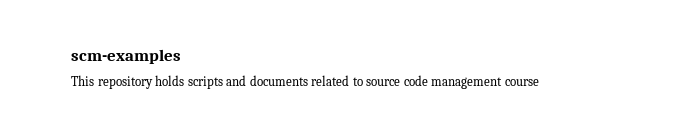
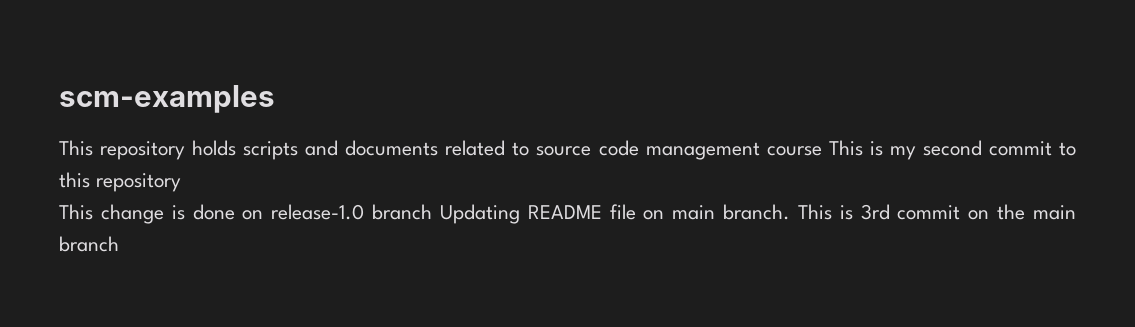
- This repository holds scripts and documents related to source code management course
+ This repository holds scripts and documents related to source code management course This is my second commit to this repository
+ This change is done on release-1.0 branch Updating README file on main branch. This is 3rd commit on the main branch

